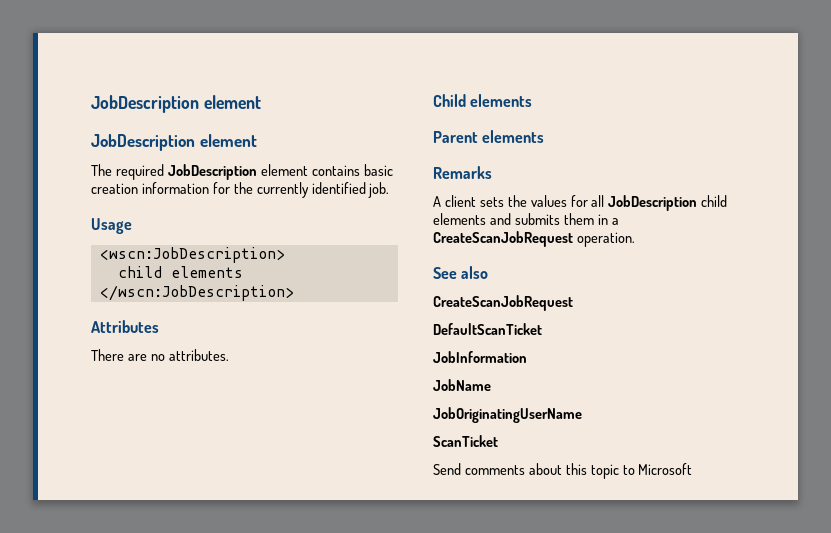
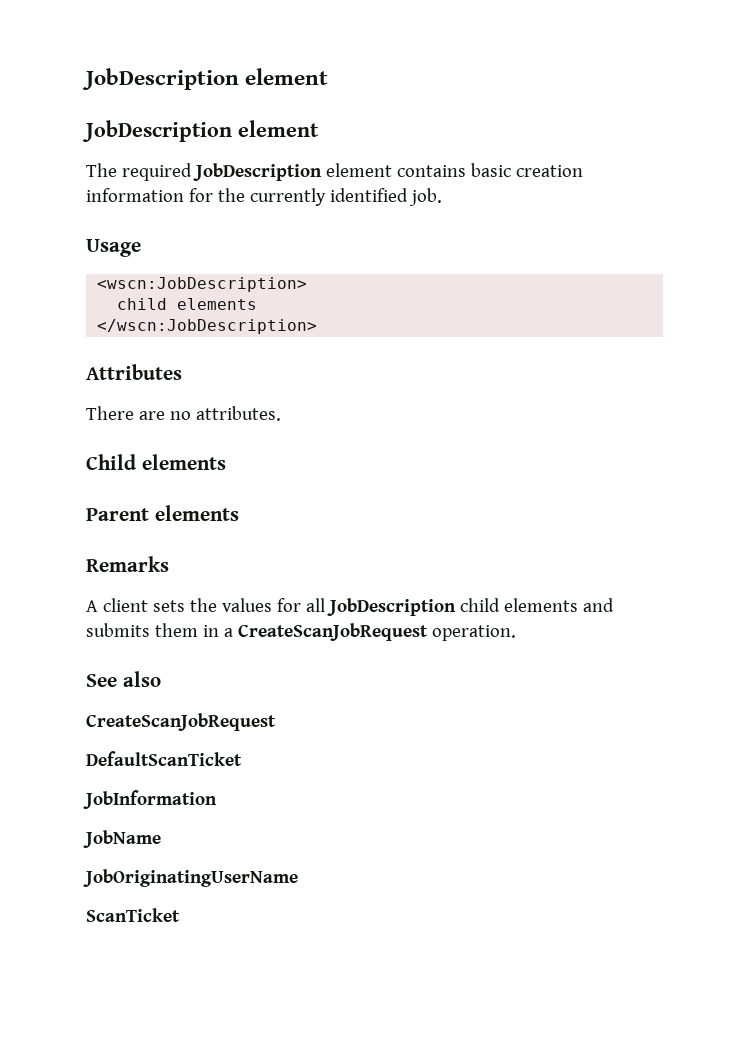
- Send comments about this topic to Microsoft

